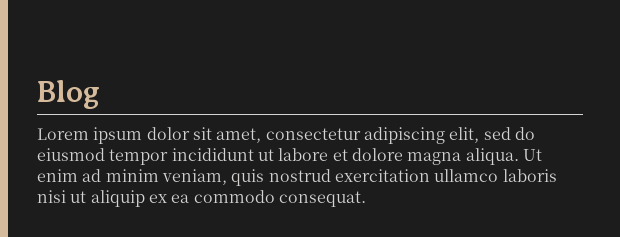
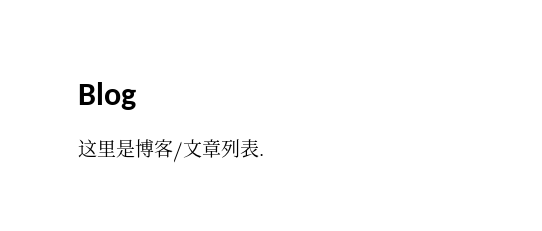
- Lorem ipsum dolor sit amet, consectetur adipiscing elit, sed do eiusmod tempor incididunt ut labore et dolore magna aliqua. Ut enim ad minim veniam, quis nostrud exercitation ullamco laboris nisi ut aliquip ex ea commodo consequat.
+ 这里是博客/文章列表.

